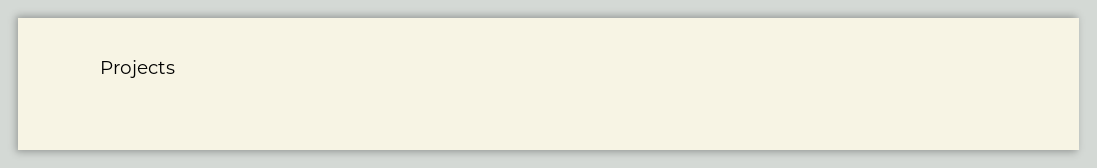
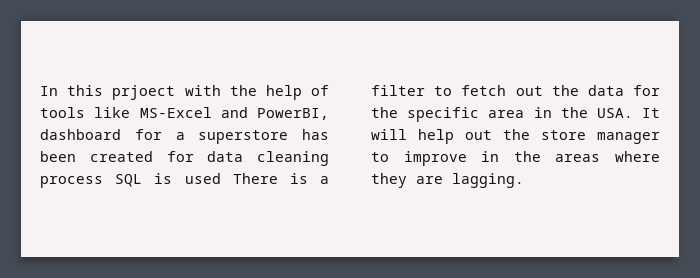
- Projects
+ In this prjoect with the help of tools like MS-Excel and PowerBI, dashboard for a superstore has been created for data cleaning process SQL is used There is a filter to fetch out the data for the specific area in the USA. It will help out the store manager to improve in the areas where they are lagging.

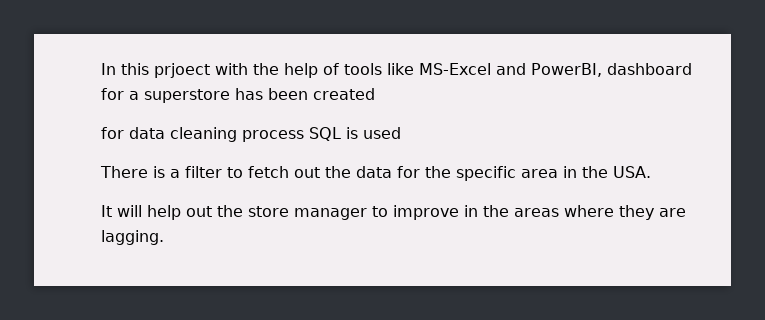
- In this prjoect with the help of tools like MS-Excel and PowerBI, dashboard for a superstore has been created for data cleaning process SQL is used There is a filter to fetch out the data for the specific area in the USA. It will help out the store manager to improve in the areas where they are lagging.
+ In this prjoect with the help of tools like MS-Excel and PowerBI, dashboard for a superstore has been created
+ for data cleaning process SQL is used
+ There is a filter to fetch out the data for the specific area in the USA.
+ It will help out the store manager to improve in the areas where they are lagging.

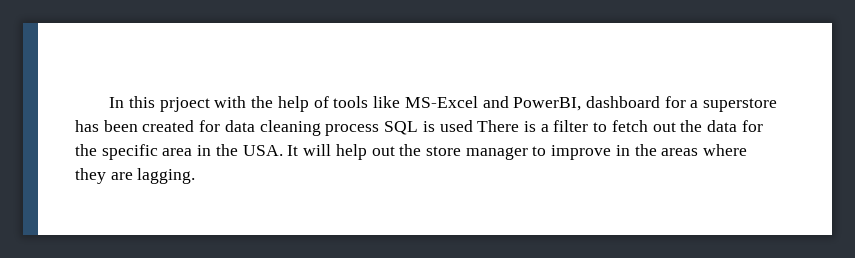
- In this prjoect with the help of tools like MS-Excel and PowerBI, dashboard for a superstore has been created
- for data cleaning process SQL is used
- There is a filter to fetch out the data for the specific area in the USA.
- It will help out the store manager to improve in the areas where they are lagging.
+ In this prjoect with the help of tools like MS-Excel and PowerBI, dashboard for a superstore has been created for data cleaning process SQL is used There is a filter to fetch out the data for the specific area in the USA. It will help out the store manager to improve in the areas where they are lagging.

